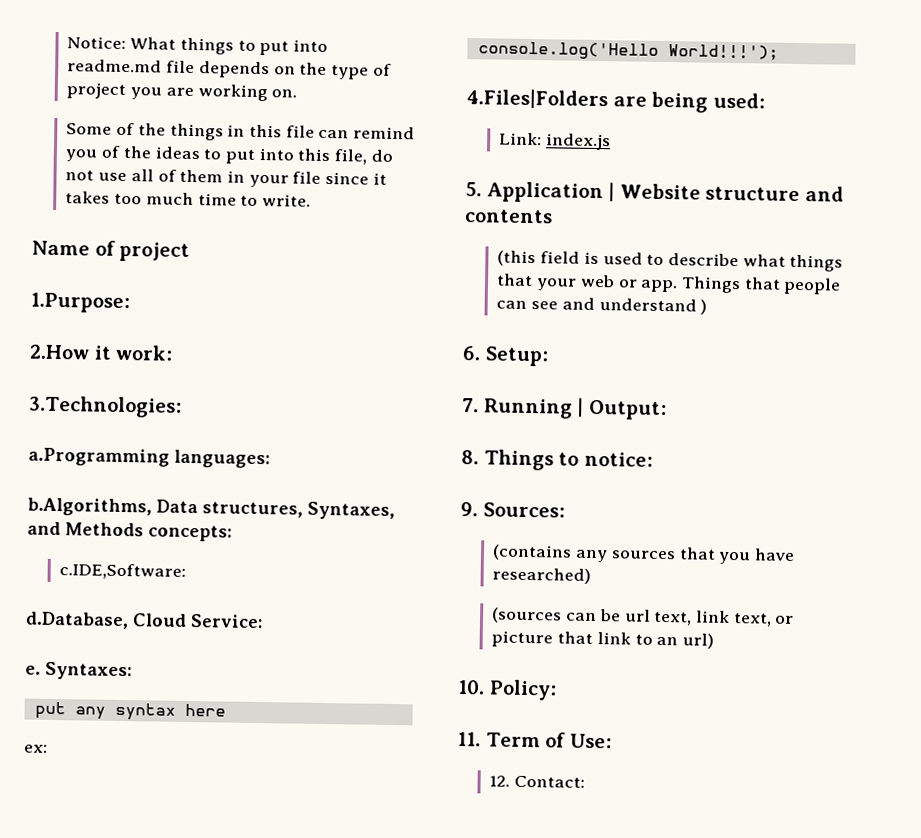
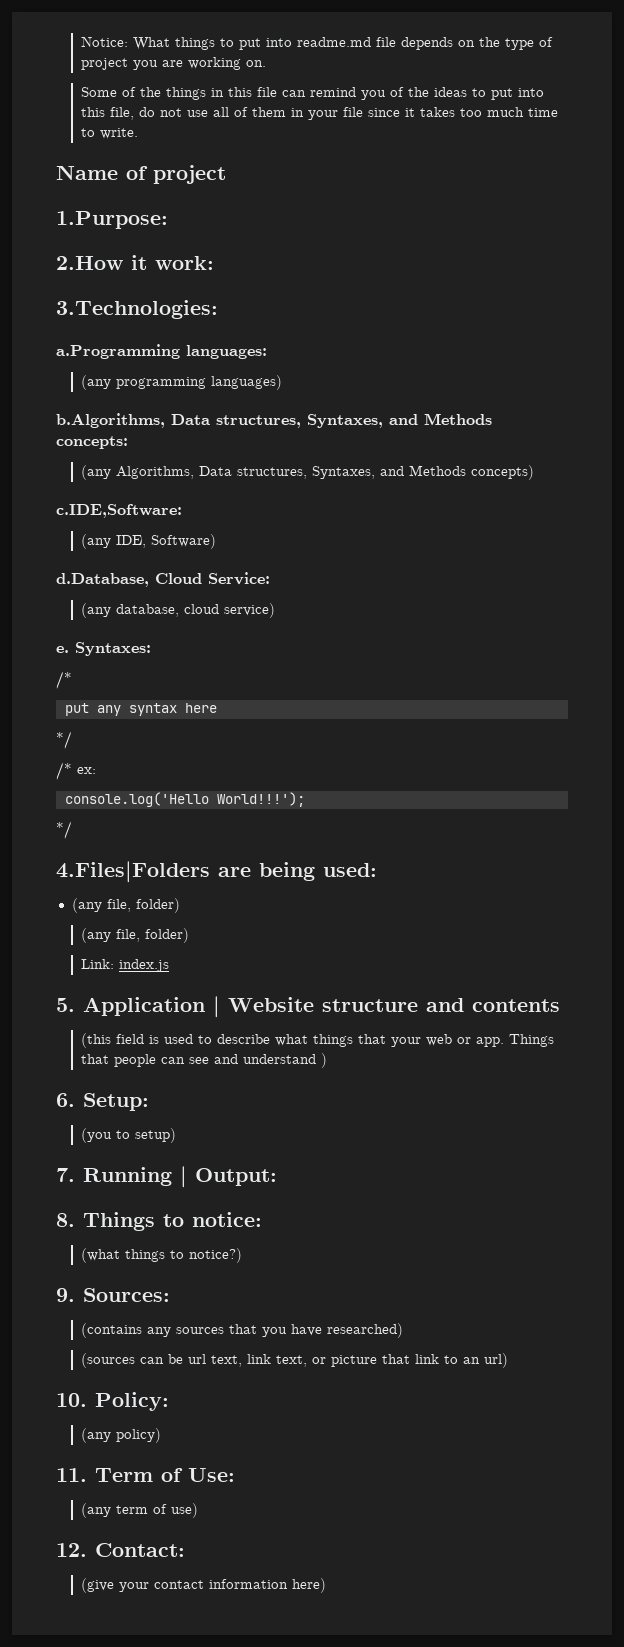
+ (any programming languages)
+ (any Algorithms, Data structures, Syntaxes, and Methods concepts)
  c.IDE,Software:
+ (any IDE, Software)
+ (any database, cloud service)
  Syntaxes:
+ /*
  put any syntax here
- ex:
+ */
+ /* ex:
  console.log('Hello World!!!');
+ */
  4.Files|Folders are being used:
+ (any file, folder)
+ (any file, folder)
+ (you to setup)
+ (what things to notice?)
+ (any policy)
+ (any term of use)
  12. Contact:
+ (give your contact information here)

